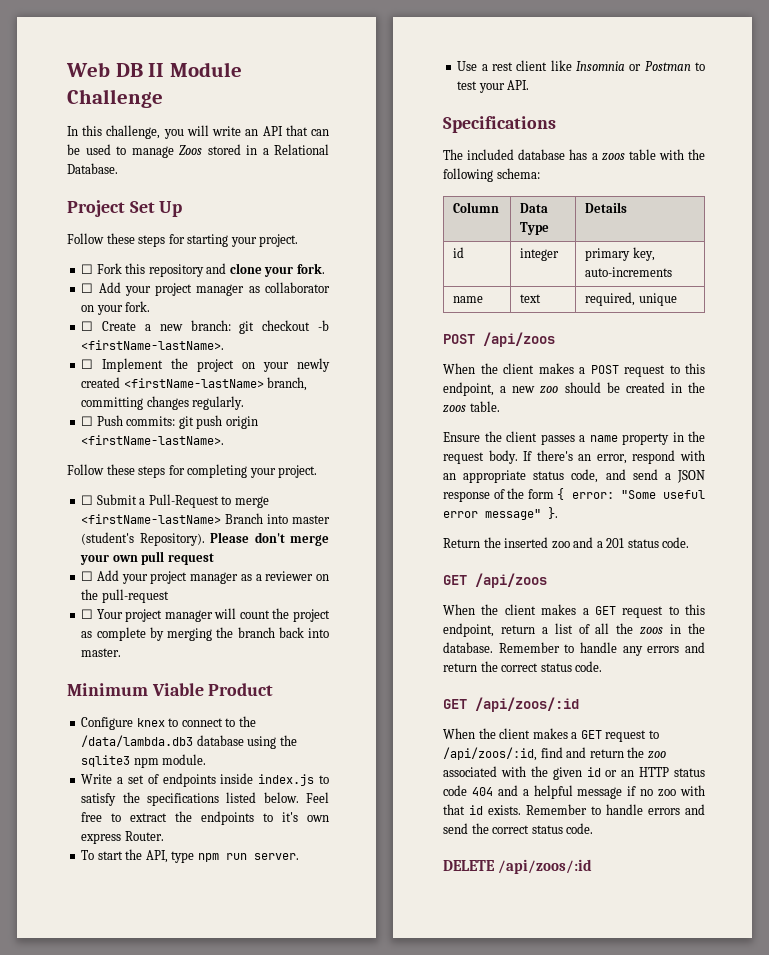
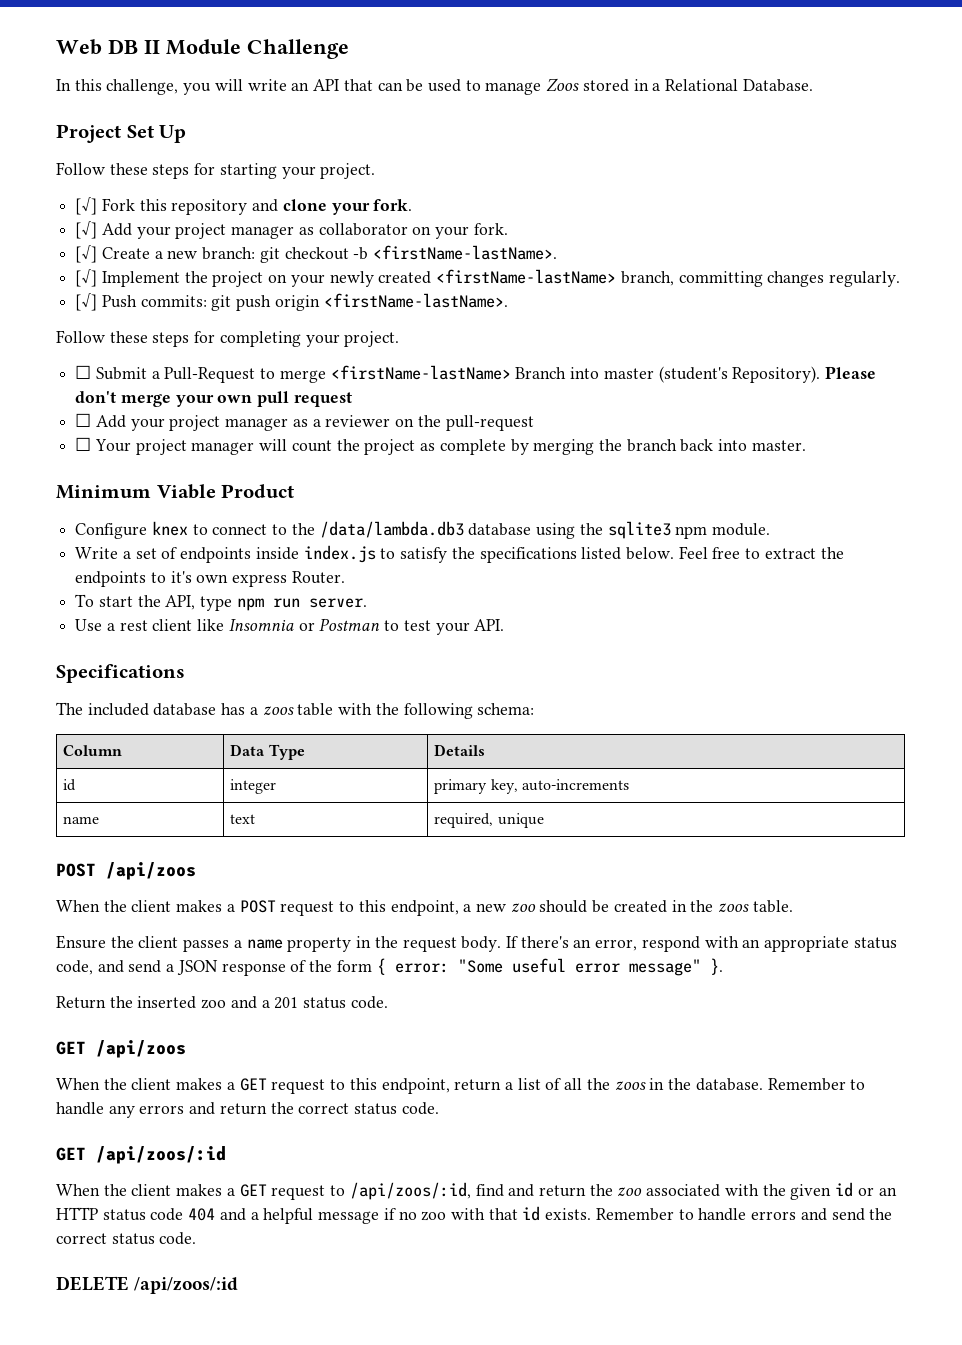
- ☐ Fork this repository and clone your fork.
+ [√] Fork this repository and clone your fork.
- ☐ Add your project manager as collaborator on your fork.
+ [√] Add your project manager as collaborator on your fork.
- ☐ Create a new branch: git checkout -b <firstName-lastName>.
+ [√] Create a new branch: git checkout -b <firstName-lastName>.
- ☐ Implement the project on your newly created <firstName-lastName> branch, committing changes regularly.
+ [√] Implement the project on your newly created <firstName-lastName> branch, committing changes regularly.
- ☐ Push commits: git push origin <firstName-lastName>.
+ [√] Push commits: git push origin <firstName-lastName>.

